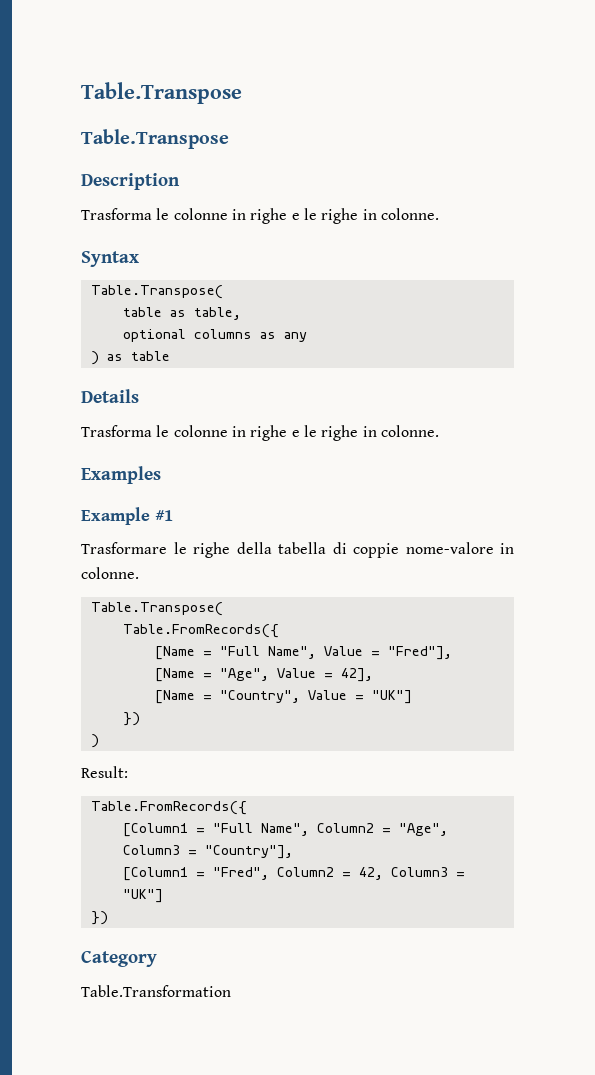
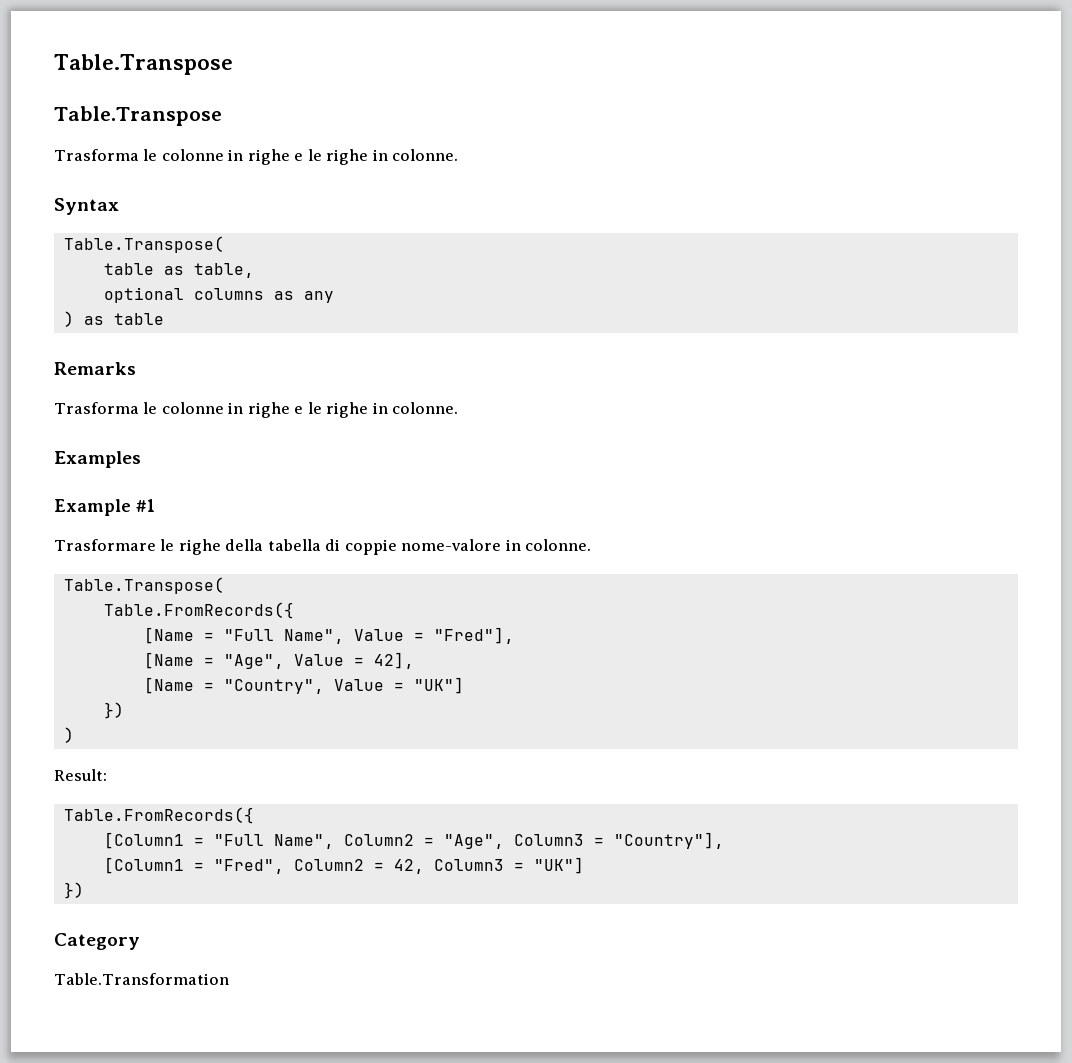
- Description
- Details
+ Remarks

